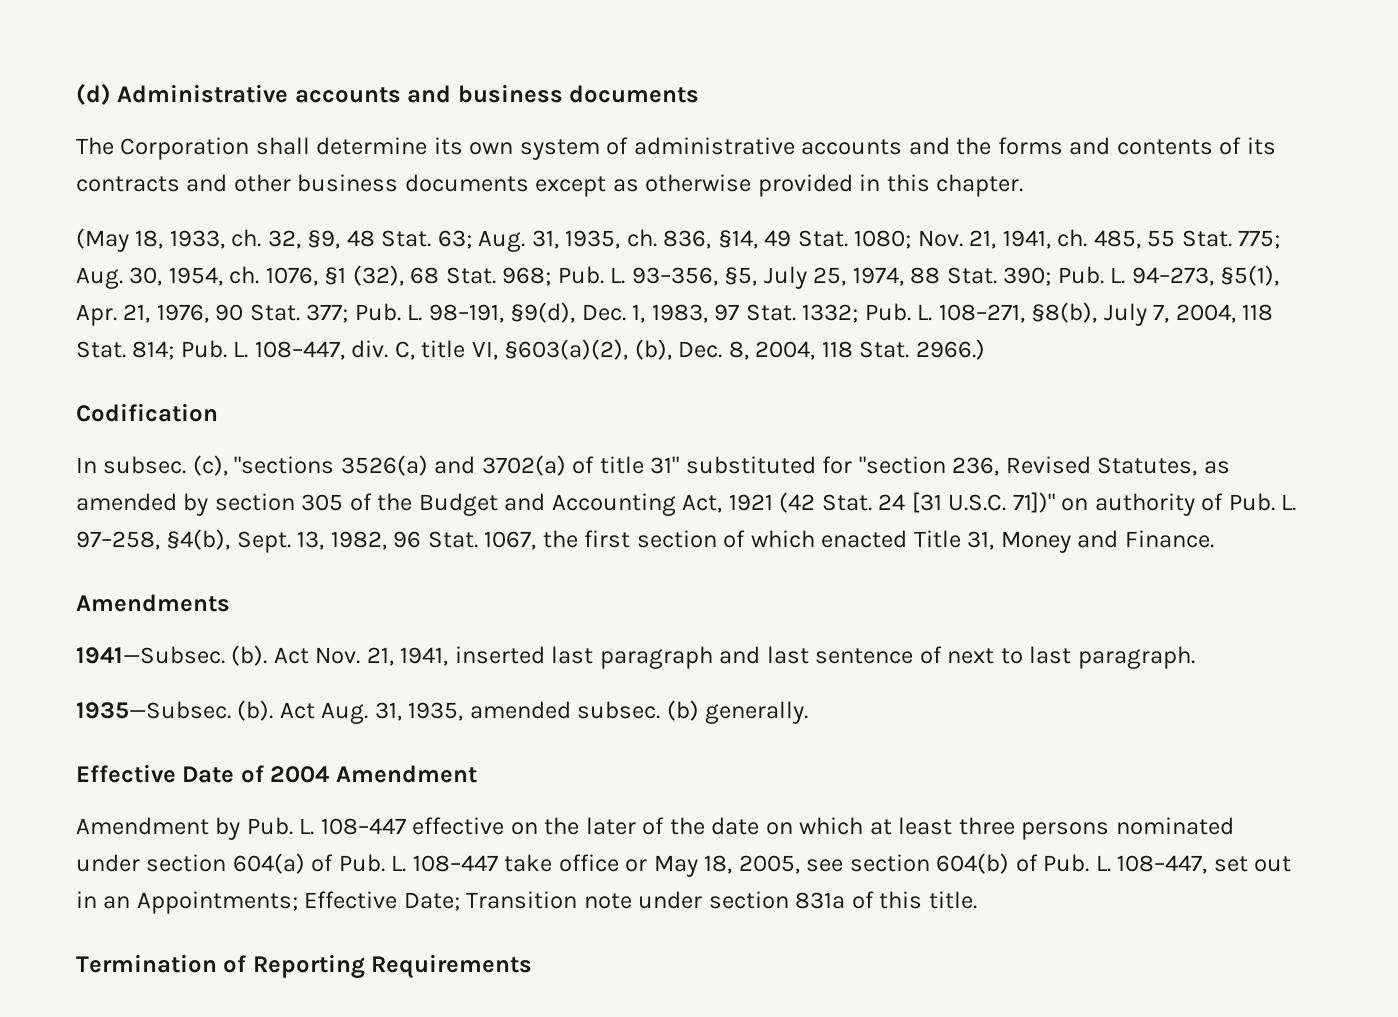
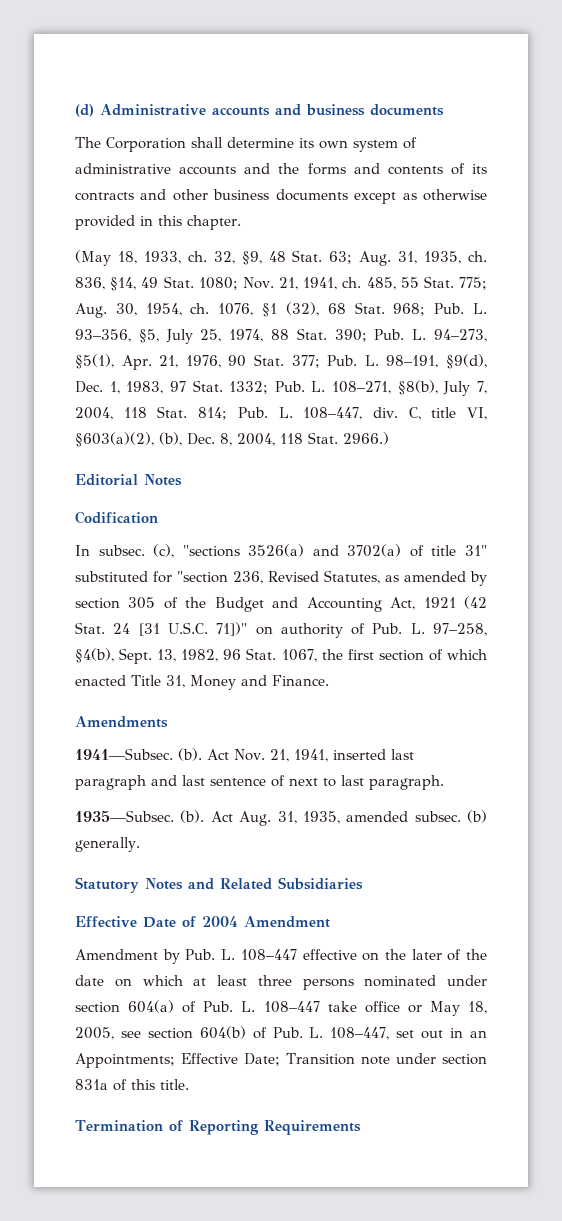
+ Editorial Notes
+ Statutory Notes and Related Subsidiaries

